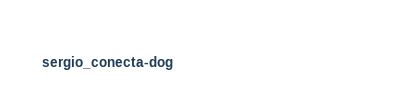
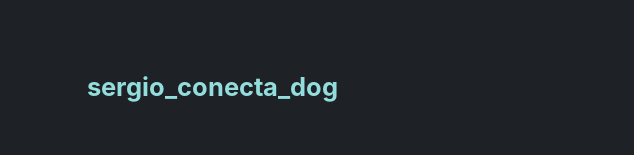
- sergio_conecta-dog
+ sergio_conecta_dog

